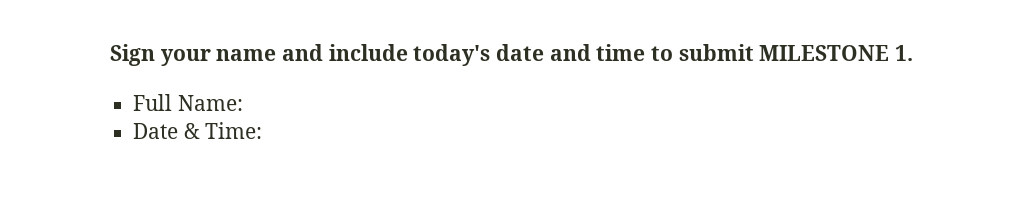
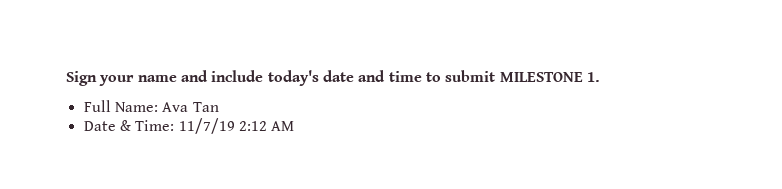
- Full Name:
+ Full Name: Ava Tan
- Date & Time:
+ Date & Time: 11/7/19 2:12 AM

